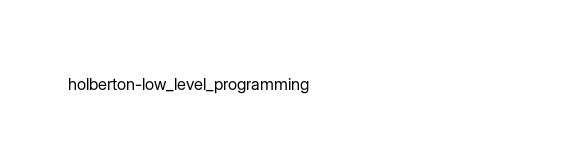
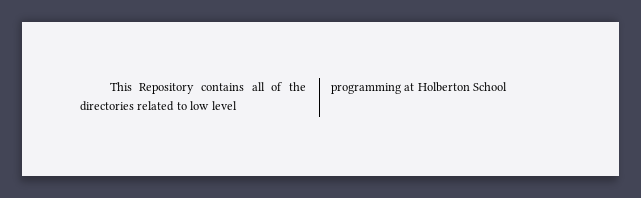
- holberton-low_level_programming
+ This Repository contains all of the directories related to low level programming at Holberton School

